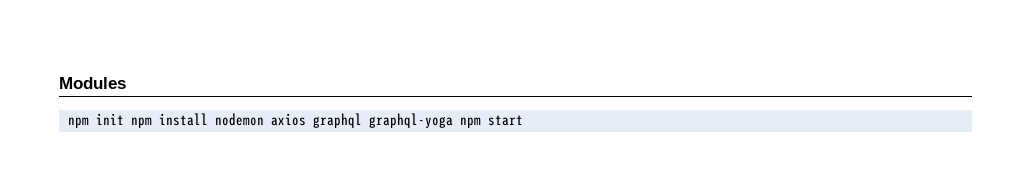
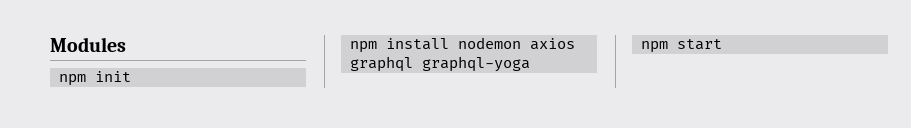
- npm init npm install nodemon axios graphql graphql-yoga npm start
+ npm init
+ npm install nodemon axios graphql graphql-yoga
+ npm start

